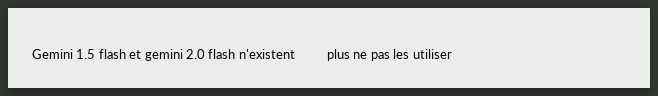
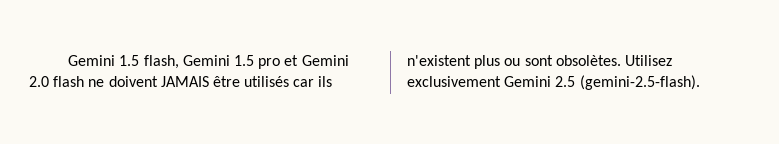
- Gemini 1.5 flash et gemini 2.0 flash n'existent plus ne pas les utiliser
+ Gemini 1.5 flash, Gemini 1.5 pro et Gemini 2.0 flash ne doivent JAMAIS être utilisés car ils n'existent plus ou sont obsolètes. Utilisez exclusivement Gemini 2.5 (gemini-2.5-flash).

